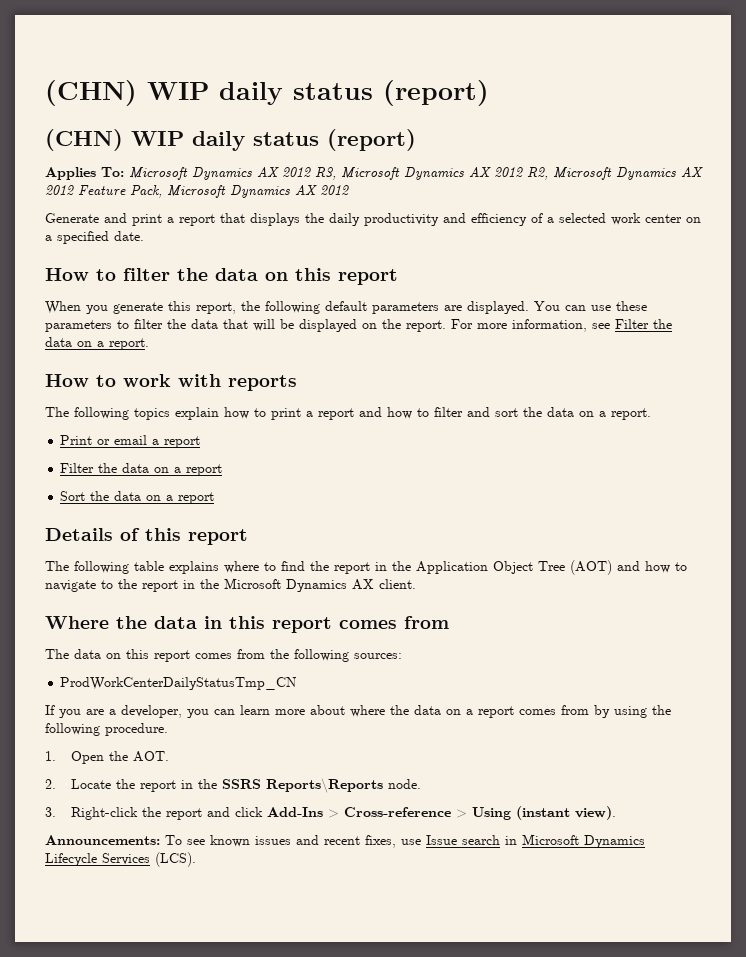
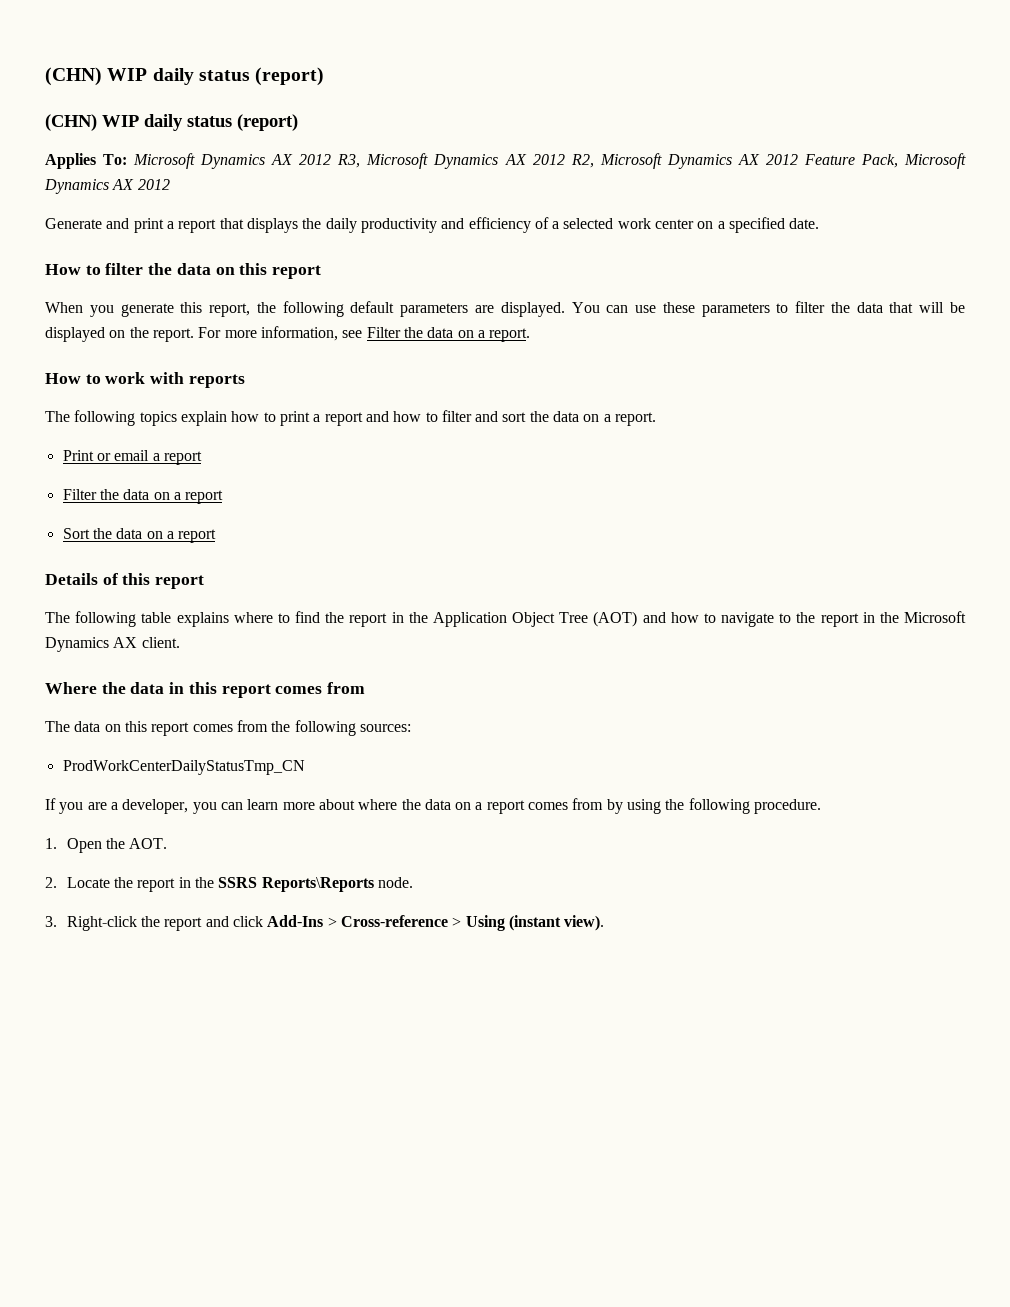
- Announcements: To see known issues and recent fixes, use Issue search in Microsoft Dynamics Lifecycle Services (LCS).

